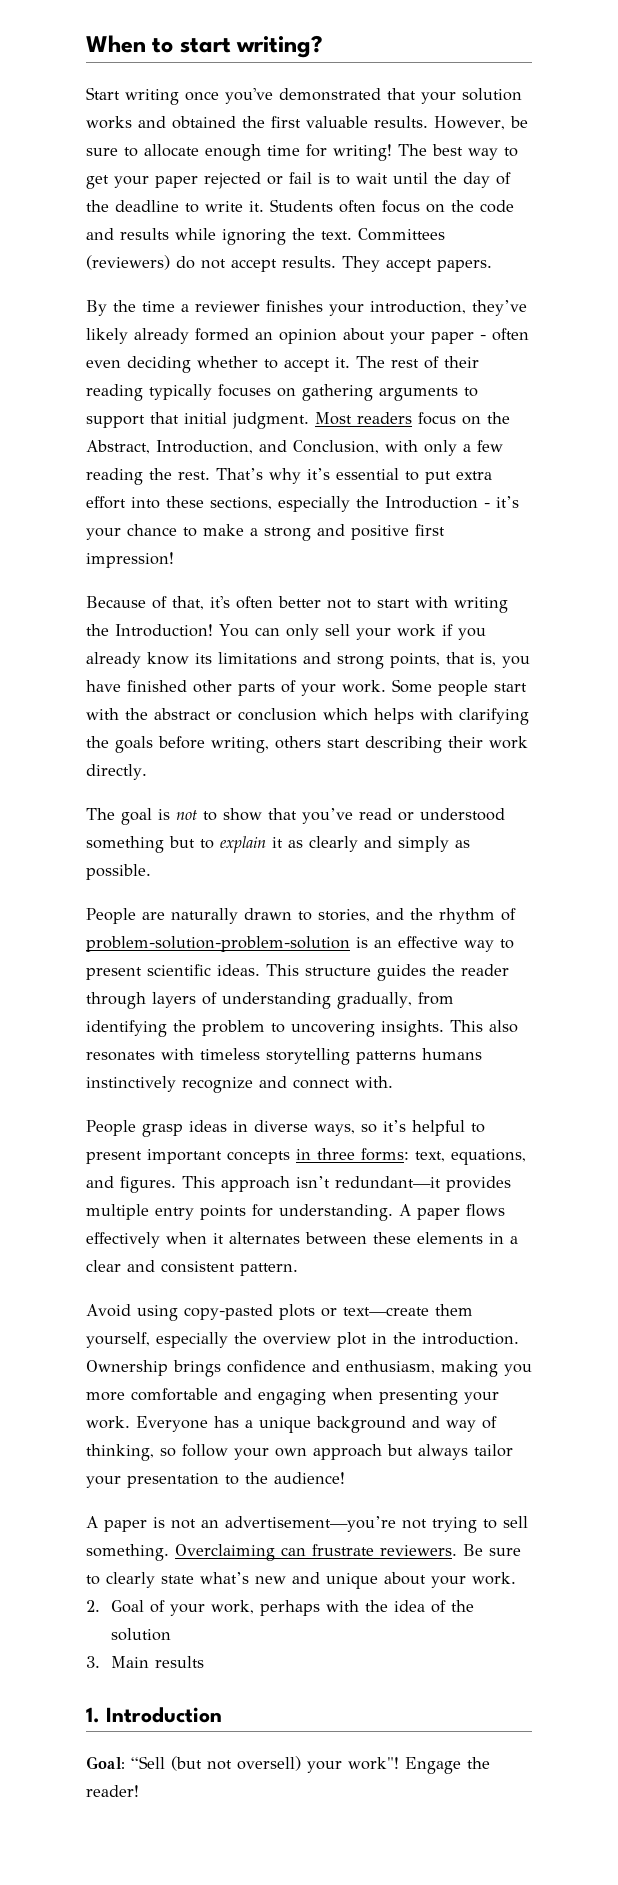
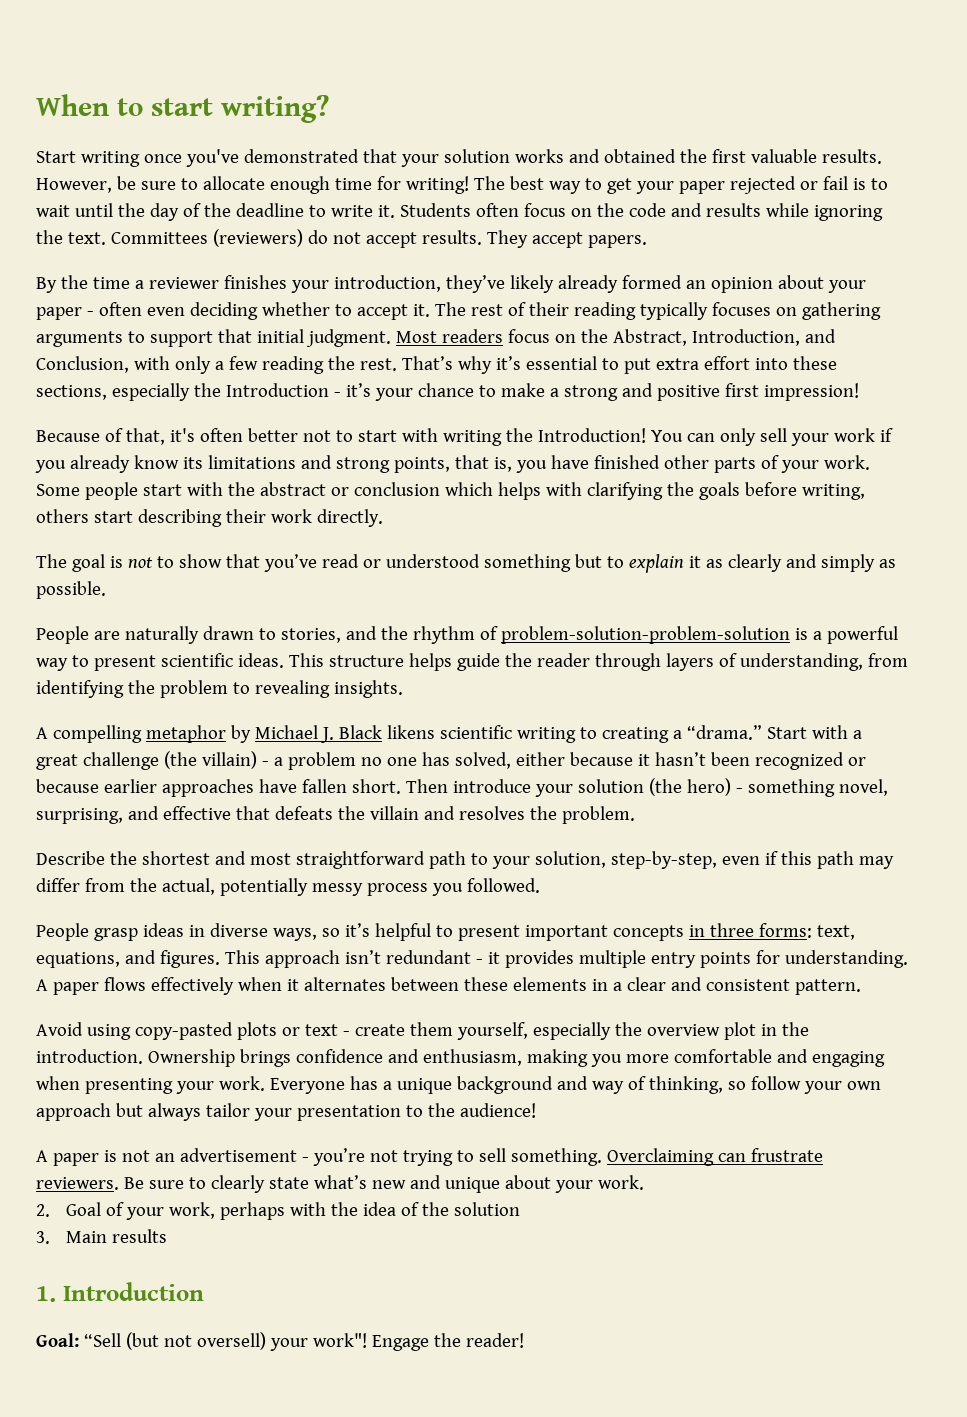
- People are naturally drawn to stories, and the rhythm of problem-solution-problem-solution is an effective way to present scientific ideas.
+ People are naturally drawn to stories, and the rhythm of problem-solution-problem-solution is a powerful way to present scientific ideas.
- This structure guides the reader through layers of understanding gradually, from identifying the problem to uncovering insights. This also resonates with timeless storytelling patterns humans instinctively recognize and connect with.
+ This structure helps guide the reader through layers of understanding, from identifying the problem to revealing insights.
+ A compelling metaphor by Michael J. Black likens scientific writing to creating a “drama.” Start with a great challenge (the villain) - a problem no one has solved, either because it hasn’t been recognized or because earlier approaches have fallen short. Then introduce your solution (the hero) - something novel, surprising, and effective that defeats the villain and resolves the problem.
+ Describe the shortest and most straightforward path to your solution, step-by-step, even if this path may differ from the actual, potentially messy process you followed.
- This approach isn’t redundant—it provides multiple entry points for understanding.
+ This approach isn’t redundant - it provides multiple entry points for understanding.
- Avoid using copy-pasted plots or text—create them yourself, especially the overview plot in the introduction.
+ Avoid using copy-pasted plots or text - create them yourself, especially the overview plot in the introduction.
- A paper is not an advertisement—you’re not trying to sell something.
+ A paper is not an advertisement - you’re not trying to sell something.

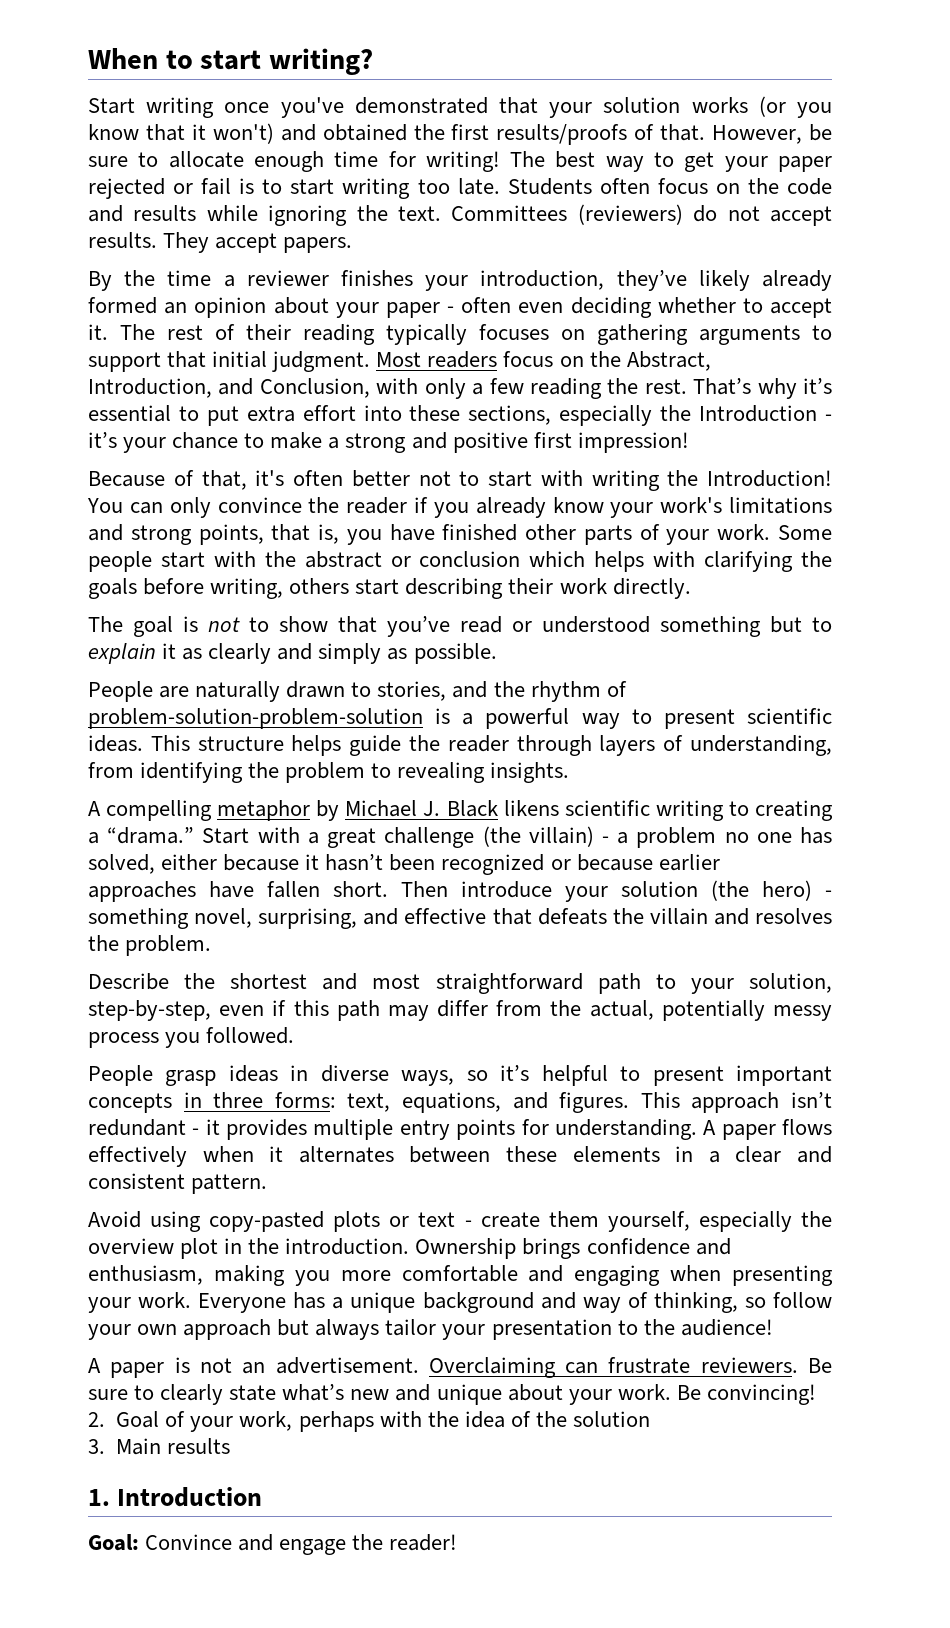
- Start writing once you've demonstrated that your solution works and obtained the first valuable results.
+ Start writing once you've demonstrated that your solution works (or you know that it won't) and obtained the first results/proofs of that.
- The best way to get your paper rejected or fail is to wait until the day of the deadline to write it.
+ The best way to get your paper rejected or fail is to start writing too late.
- You can only sell your work if you already know its limitations and strong points, that is, you have finished other parts of your work.
+ You can only convince the reader if you already know your work's limitations and strong points, that is, you have finished other parts of your work.
- A paper is not an advertisement - you’re not trying to sell something.
+ A paper is not an advertisement.
+ Be convincing!
- Goal: “Sell (but not oversell) your work"! Engage the reader!
+ Goal: Convince and engage the reader!

